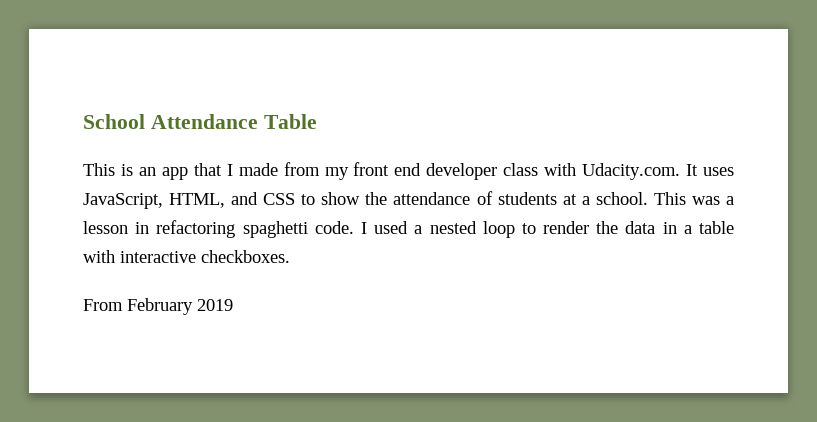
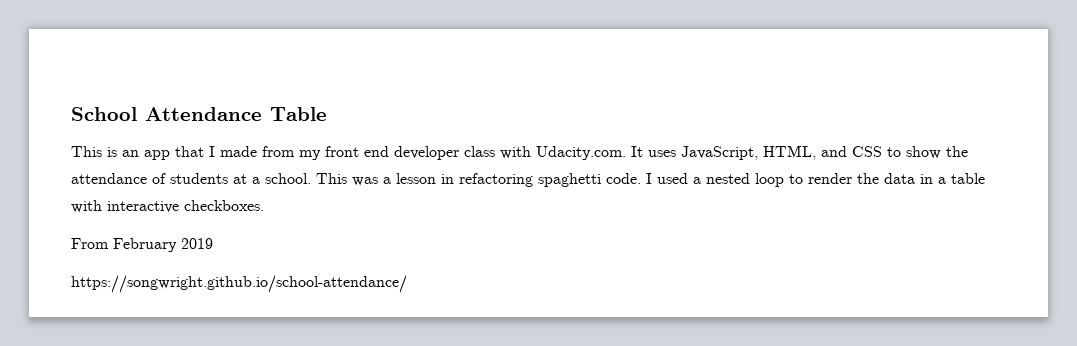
+ https://songwright.github.io/school-attendance/

